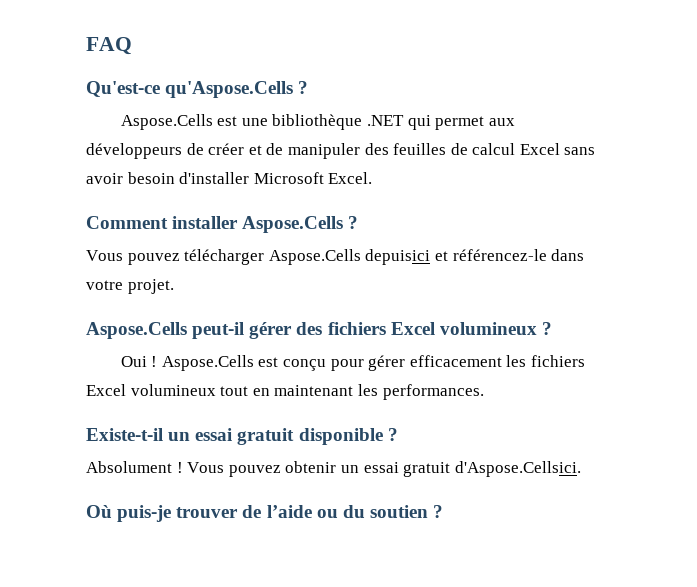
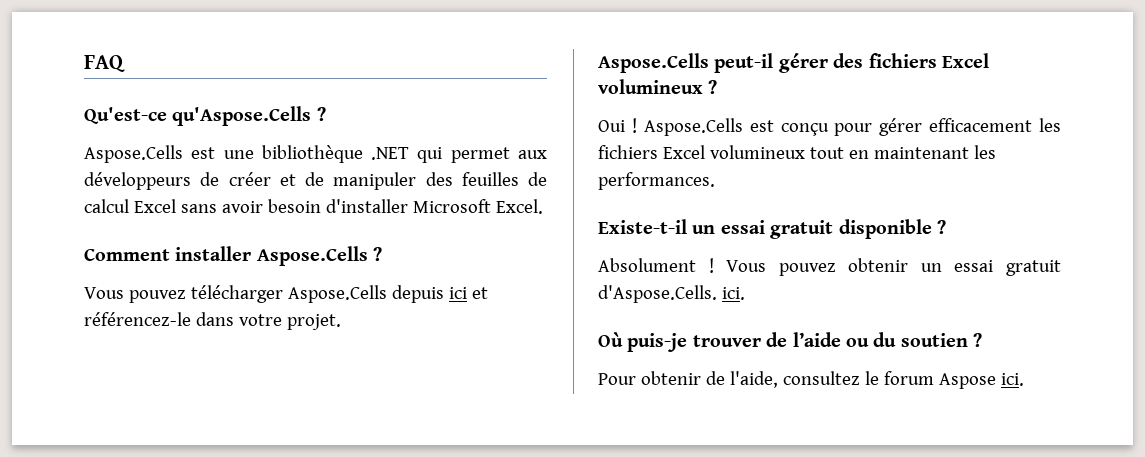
- Vous pouvez télécharger Aspose.Cells depuisici et référencez-le dans votre projet.
+ Vous pouvez télécharger Aspose.Cells depuis ici et référencez-le dans votre projet.
- Vous pouvez obtenir un essai gratuit d'Aspose.Cellsici.
+ Vous pouvez obtenir un essai gratuit d'Aspose.Cells. ici.
+ Pour obtenir de l'aide, consultez le forum Aspose ici.

